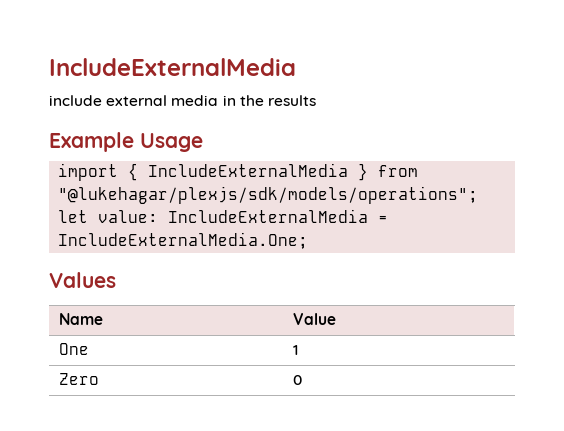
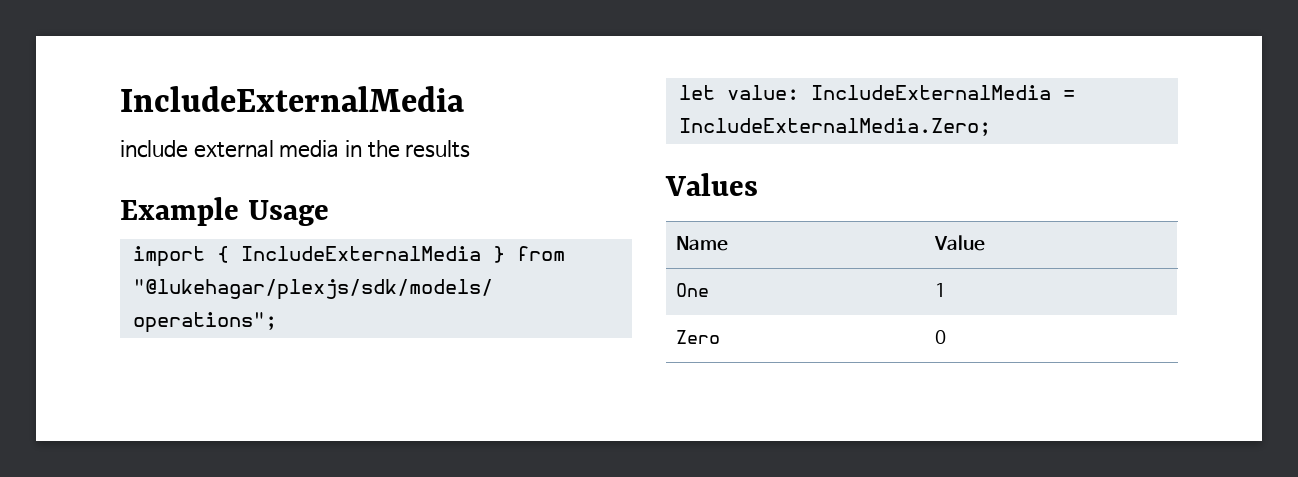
- let value: IncludeExternalMedia = IncludeExternalMedia.One;
+ let value: IncludeExternalMedia = IncludeExternalMedia.Zero;

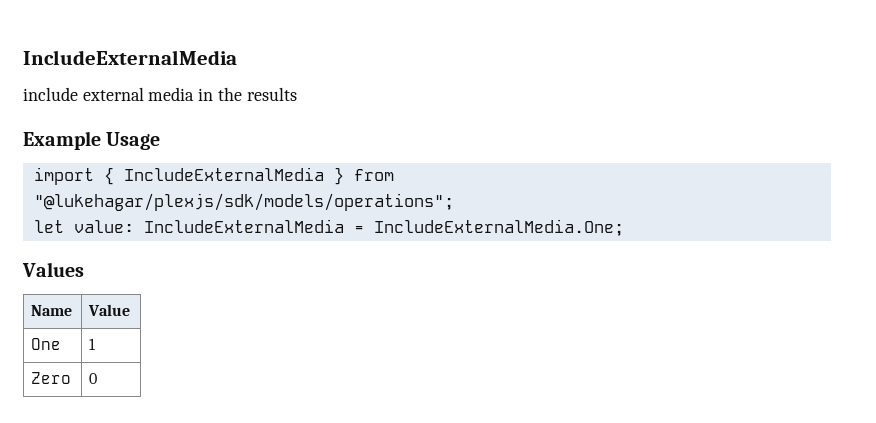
- let value: IncludeExternalMedia = IncludeExternalMedia.Zero;
+ let value: IncludeExternalMedia = IncludeExternalMedia.One;

